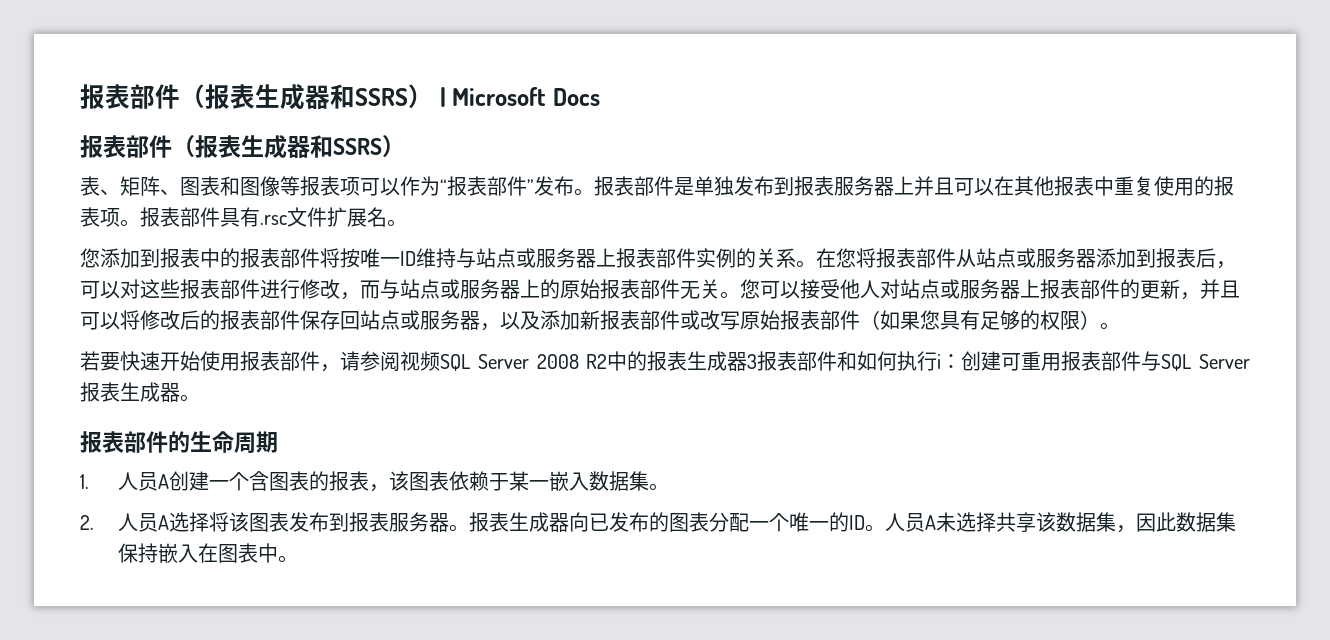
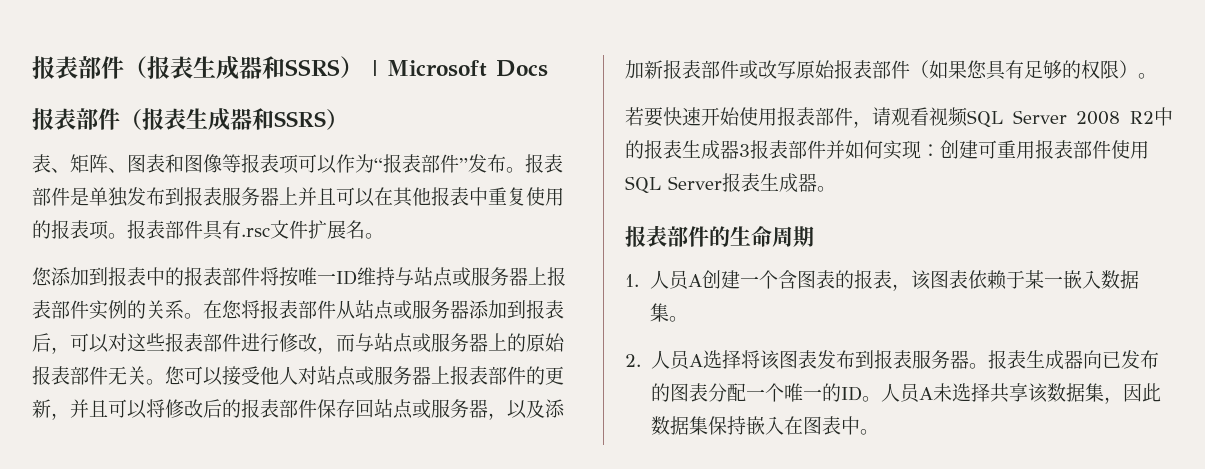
- 若要快速开始使用报表部件，请参阅视频SQL Server 2008 R2中的报表生成器3报表部件和如何执行i：创建可重用报表部件与SQL Server报表生成器。
+ 若要快速开始使用报表部件，请观看视频SQL Server 2008 R2中的报表生成器3报表部件并如何实现：创建可重用报表部件使用SQL Server报表生成器。

